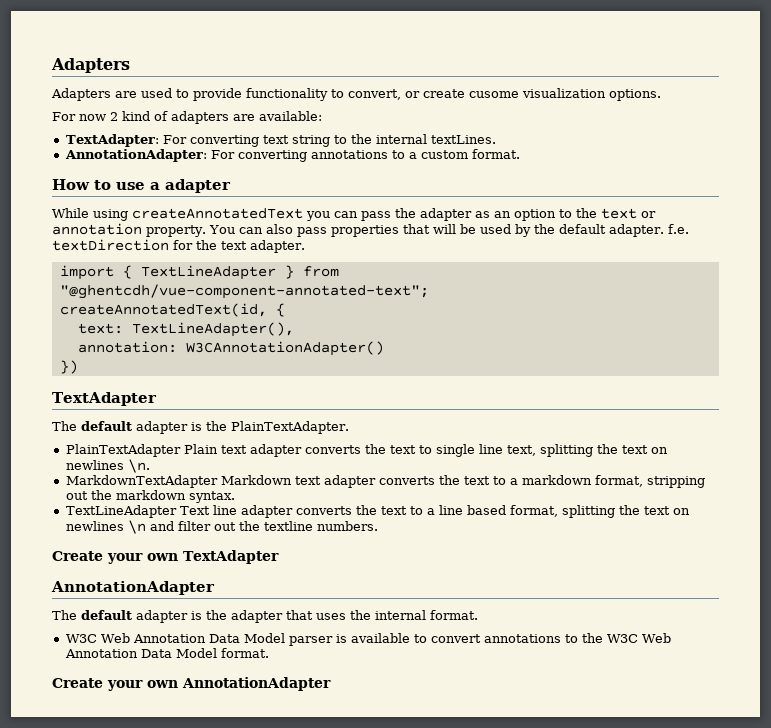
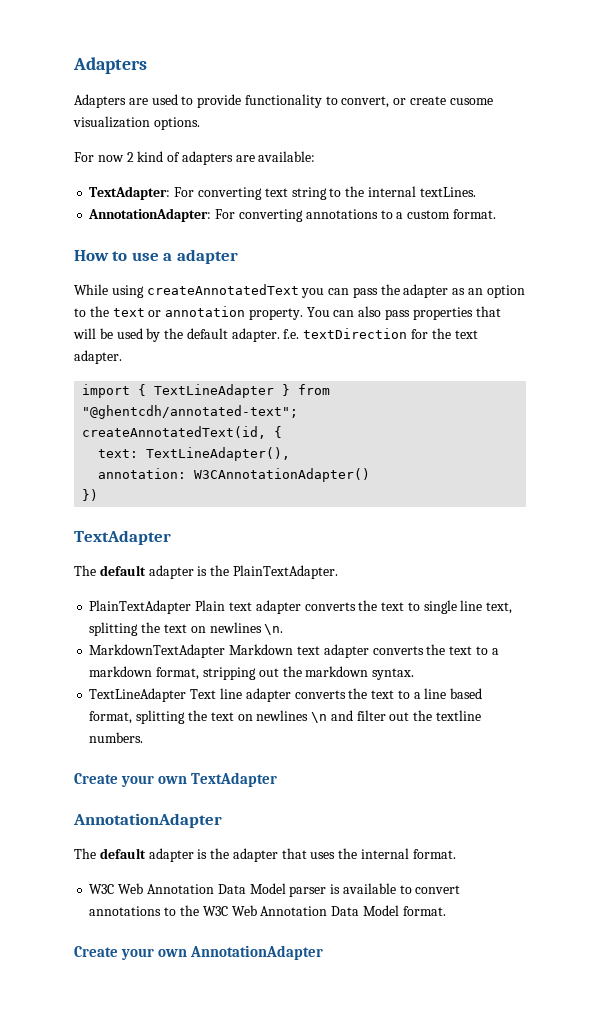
- import { TextLineAdapter } from "@ghentcdh/vue-component-annotated-text";
+ import { TextLineAdapter } from "@ghentcdh/annotated-text";

